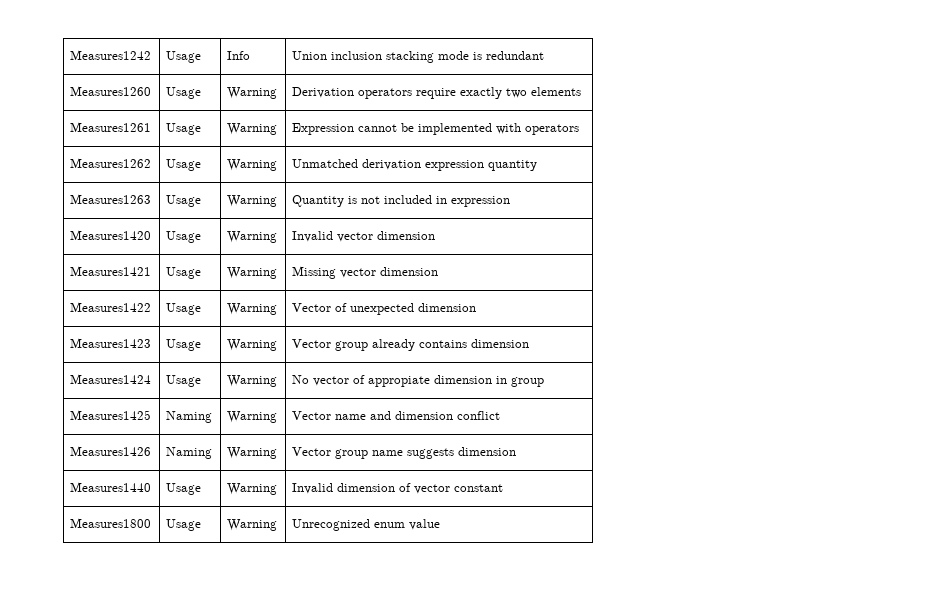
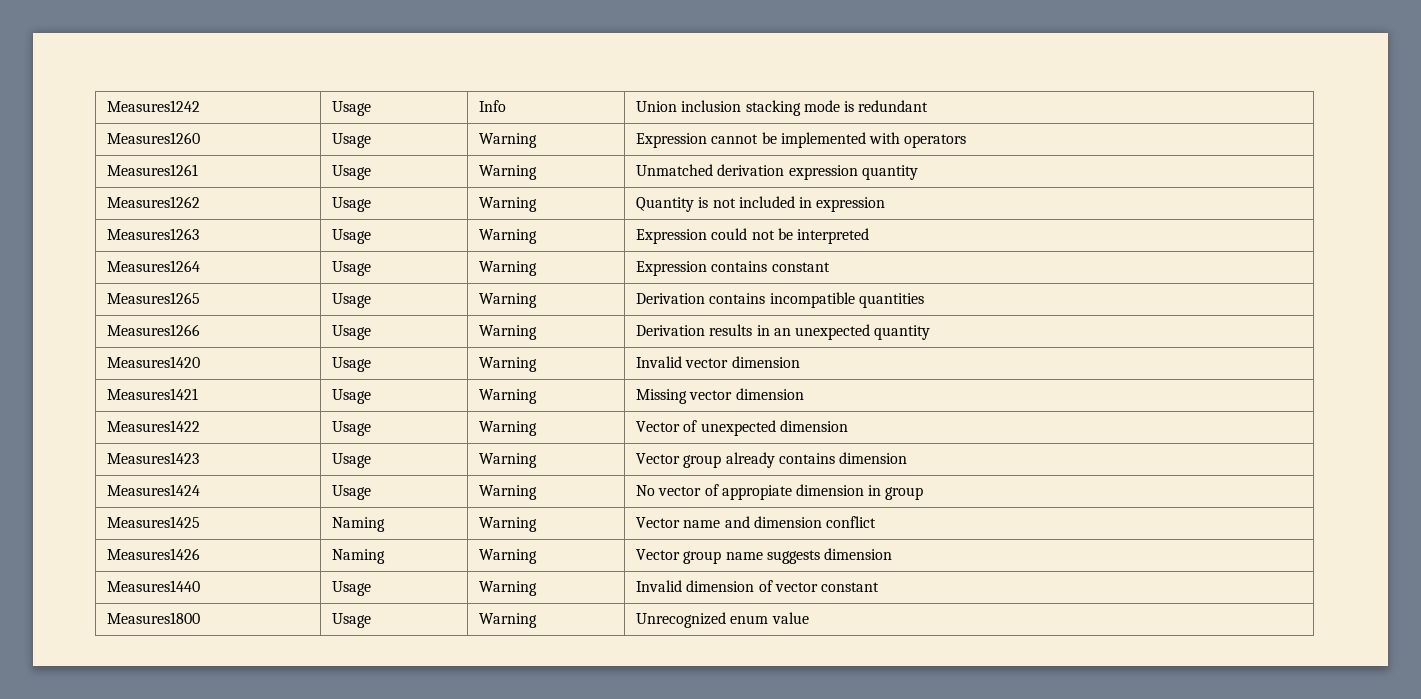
- Measures1260 | Usage | Warning | Derivation operators require exactly two elements
- Measures1261 | Usage | Warning | Expression cannot be implemented with operators
+ Measures1260 | Usage | Warning | Expression cannot be implemented with operators
- Measures1262 | Usage | Warning | Unmatched derivation expression quantity
+ Measures1261 | Usage | Warning | Unmatched derivation expression quantity
- Measures1263 | Usage | Warning | Quantity is not included in expression
+ Measures1262 | Usage | Warning | Quantity is not included in expression
+ Measures1263 | Usage | Warning | Expression could not be interpreted
+ Measures1264 | Usage | Warning | Expression contains constant
+ Measures1265 | Usage | Warning | Derivation contains incompatible quantities
+ Measures1266 | Usage | Warning | Derivation results in an unexpected quantity

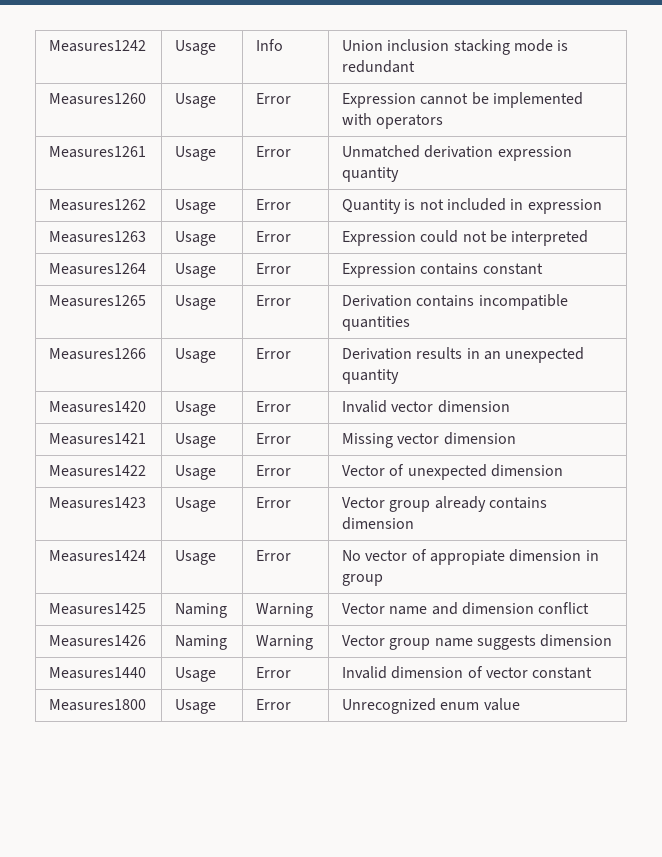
- Measures1260 | Usage | Warning | Expression cannot be implemented with operators
+ Measures1260 | Usage | Error | Expression cannot be implemented with operators
- Measures1261 | Usage | Warning | Unmatched derivation expression quantity
+ Measures1261 | Usage | Error | Unmatched derivation expression quantity
- Measures1262 | Usage | Warning | Quantity is not included in expression
+ Measures1262 | Usage | Error | Quantity is not included in expression
- Measures1263 | Usage | Warning | Expression could not be interpreted
+ Measures1263 | Usage | Error | Expression could not be interpreted
- Measures1264 | Usage | Warning | Expression contains constant
+ Measures1264 | Usage | Error | Expression contains constant
- Measures1265 | Usage | Warning | Derivation contains incompatible quantities
+ Measures1265 | Usage | Error | Derivation contains incompatible quantities
- Measures1266 | Usage | Warning | Derivation results in an unexpected quantity
+ Measures1266 | Usage | Error | Derivation results in an unexpected quantity
- Measures1420 | Usage | Warning | Invalid vector dimension
+ Measures1420 | Usage | Error | Invalid vector dimension
- Measures1421 | Usage | Warning | Missing vector dimension
+ Measures1421 | Usage | Error | Missing vector dimension
- Measures1422 | Usage | Warning | Vector of unexpected dimension
+ Measures1422 | Usage | Error | Vector of unexpected dimension
- Measures1423 | Usage | Warning | Vector group already contains dimension
+ Measures1423 | Usage | Error | Vector group already contains dimension
- Measures1424 | Usage | Warning | No vector of appropiate dimension in group
+ Measures1424 | Usage | Error | No vector of appropiate dimension in group
- Measures1440 | Usage | Warning | Invalid dimension of vector constant
+ Measures1440 | Usage | Error | Invalid dimension of vector constant
- Measures1800 | Usage | Warning | Unrecognized enum value
+ Measures1800 | Usage | Error | Unrecognized enum value

